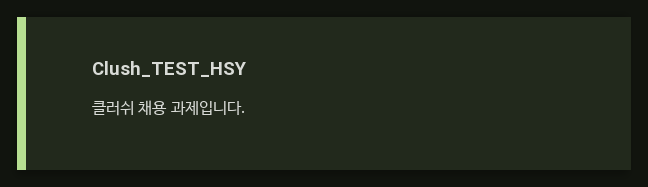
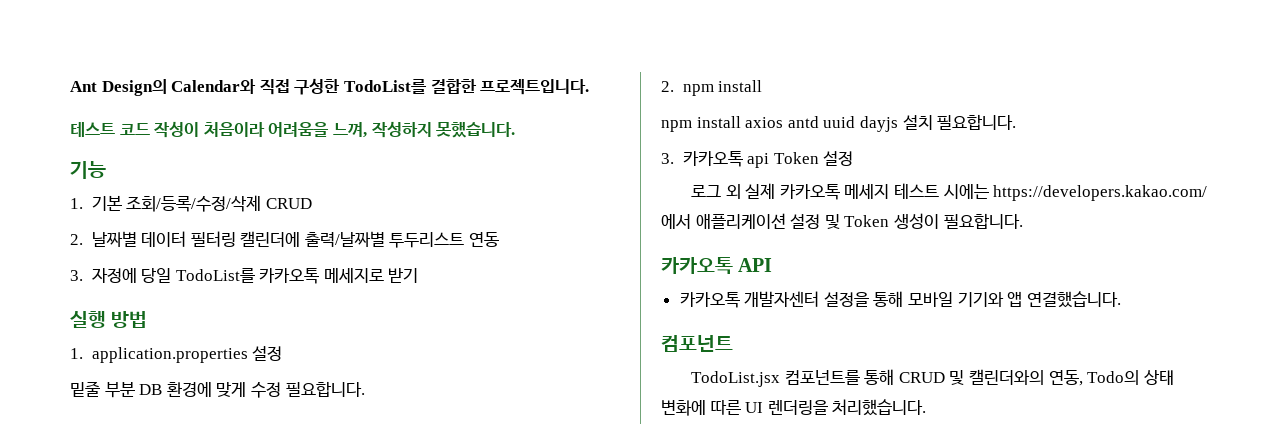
- Clush_TEST_HSY
- 클러쉬 채용 과제입니다.
+ Ant Design의 Calendar와 직접 구성한 TodoList를 결합한 프로젝트입니다.
+ 테스트 코드 작성이 처음이라 어려움을 느껴, 작성하지 못했습니다.
+ 기능
+ 1. 기본 조회/등록/수정/삭제 CRUD
+ 2. 날짜별 데이터 필터링 캘린더에 출력/날짜별 투두리스트 연동
+ 3. 자정에 당일 TodoList를 카카오톡 메세지로 받기
+ 실행 방법
+ 1. application.properties 설정
+ 밑줄 부분 DB 환경에 맞게 수정 필요합니다.
+ 2. npm install
+ npm install axios antd uuid dayjs 설치 필요합니다.
+ 3. 카카오톡 api Token 설정
+ 로그 외 실제 카카오톡 메세지 테스트 시에는 https://developers.kakao.com/ 에서 애플리케이션 설정 및 Token 생성이 필요합니다.
+ 카카오톡 API
+ 카카오톡 개발자센터 설정을 통해 모바일 기기와 앱 연결했습니다.
+ 컴포넌트
+ TodoList.jsx 컴포넌트를 통해 CRUD 및 캘린더와의 연동, Todo의 상태 변화에 따른 UI 렌더링을 처리했습니다.

